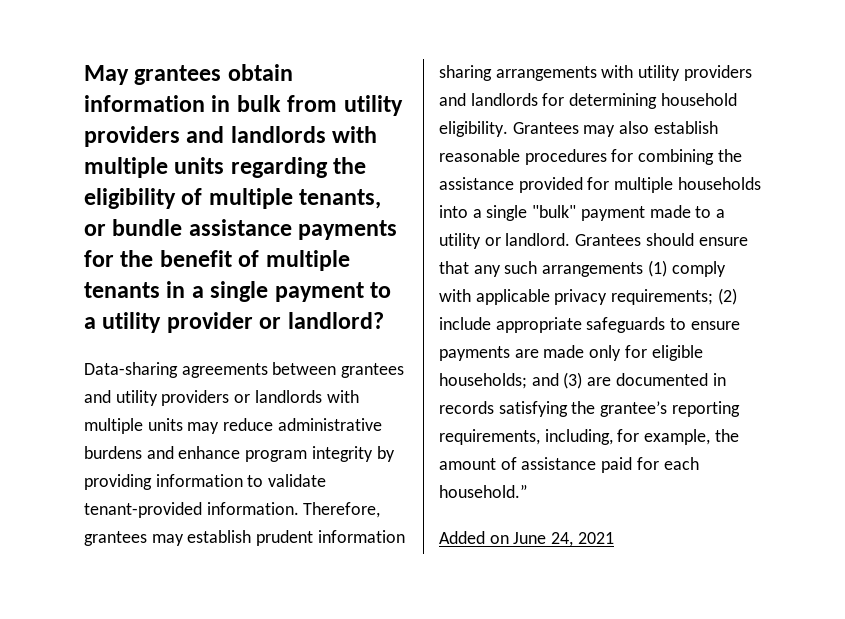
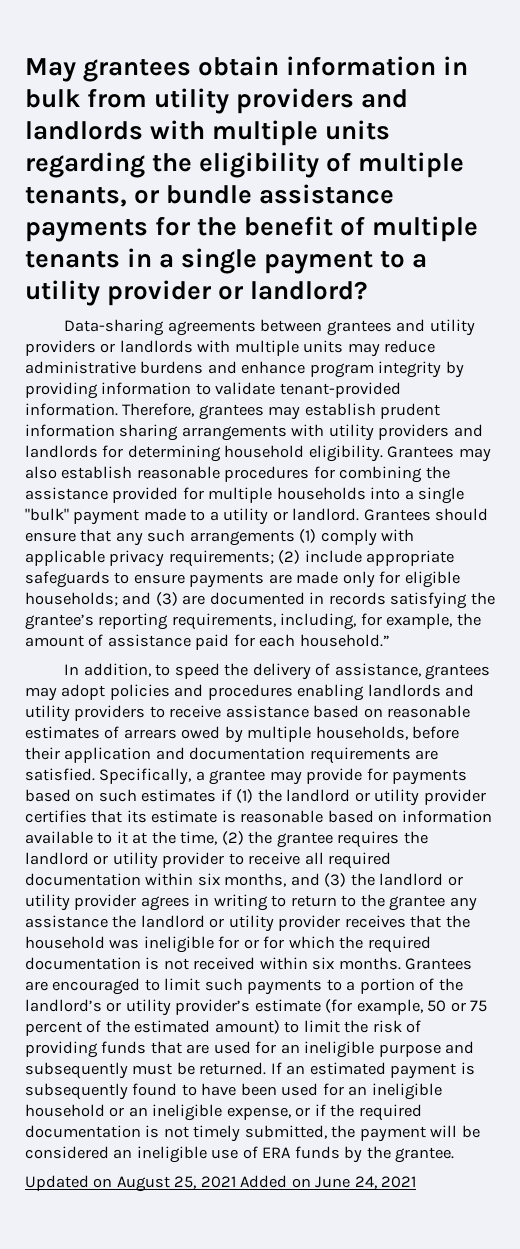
- Added on June 24, 2021
+ In addition, to speed the delivery of assistance, grantees may adopt policies and procedures enabling landlords and utility providers to receive assistance based on reasonable estimates of arrears owed by multiple households, before their application and documentation requirements are satisfied. Specifically, a grantee may provide for payments based on such estimates if (1) the landlord or utility provider certifies that its estimate is reasonable based on information available to it at the time, (2) the grantee requires the landlord or utility provider to receive all required documentation within six months, and (3) the landlord or utility provider agrees in writing to return to the grantee any assistance the landlord or utility provider receives that the household was ineligible for or for which the required documentation is not received within six months. Grantees are encouraged to limit such payments to a portion of the landlord’s or utility provider’s estimate (for example, 50 or 75 percent of the estimated amount) to limit the risk of providing funds that are used for an ineligible purpose and subsequently must be returned. If an estimated payment is subsequently found to have been used for an ineligible household or an ineligible expense, or if the required documentation is not timely submitted, the payment will be considered an ineligible use of ERA funds by the grantee.
+ Updated on August 25, 2021 Added on June 24, 2021

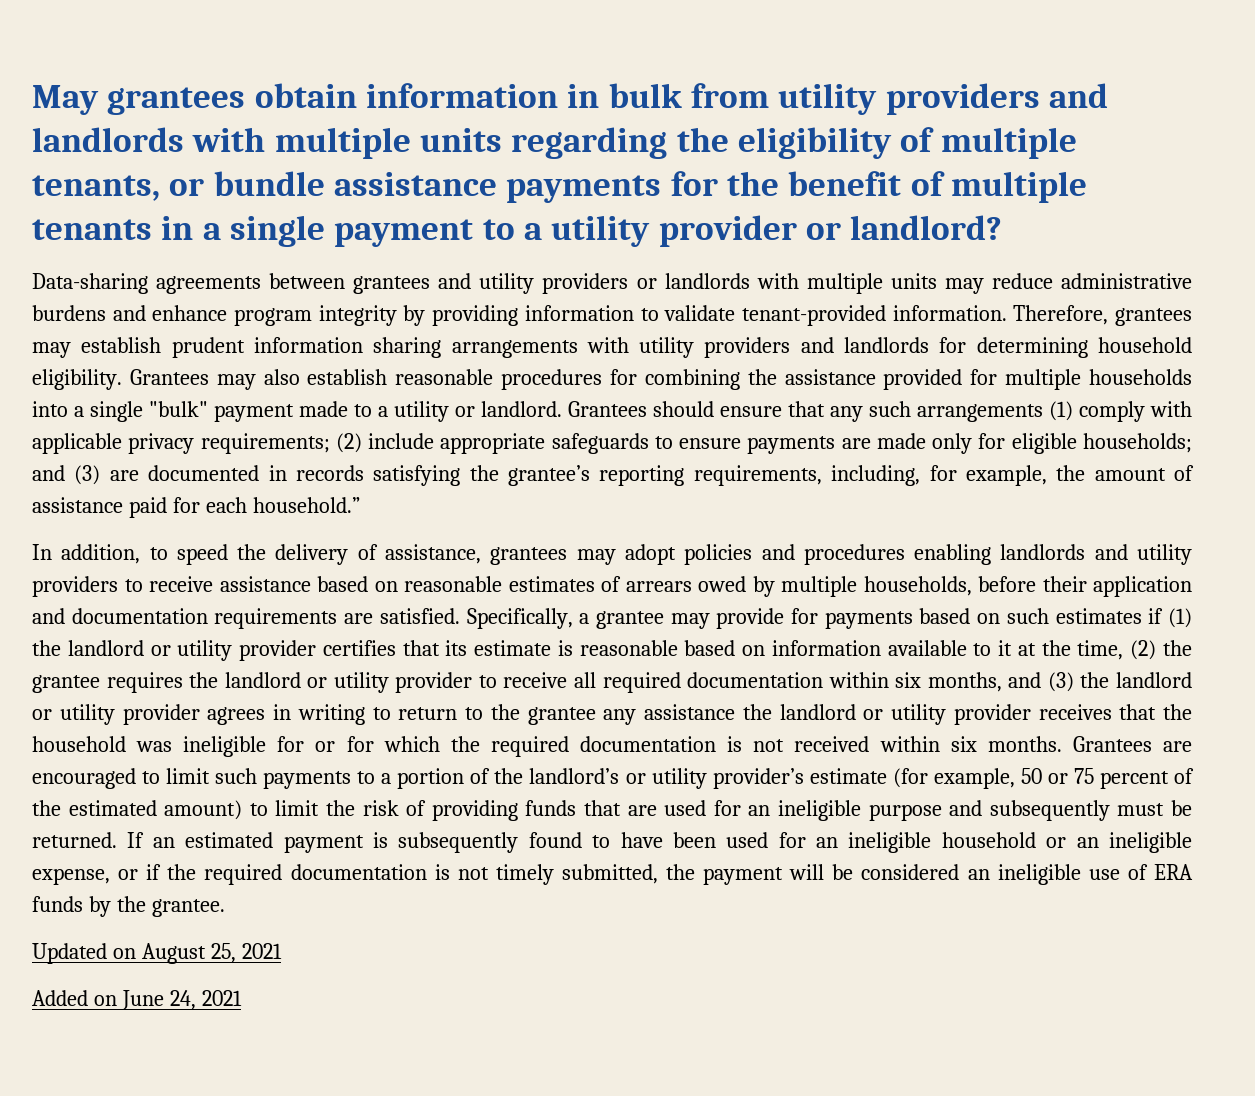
- Updated on August 25, 2021 Added on June 24, 2021
+ Updated on August 25, 2021
+ Added on June 24, 2021

